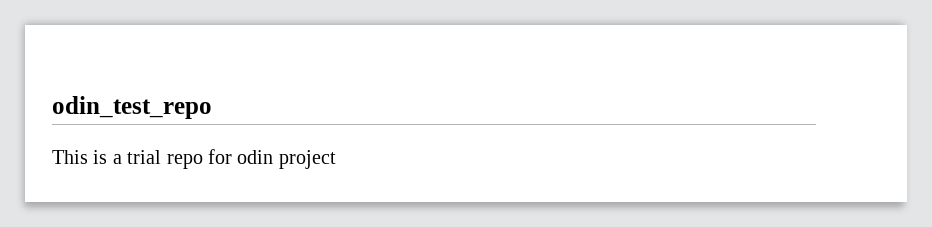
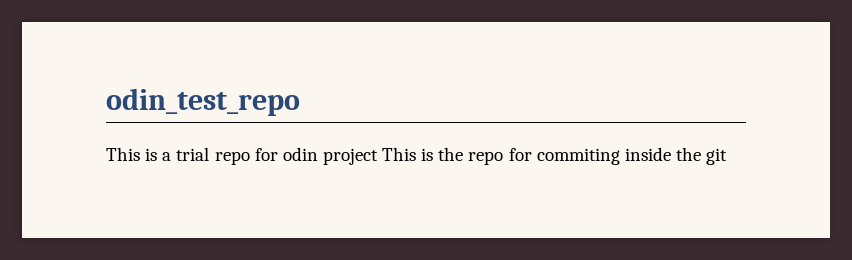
- This is a trial repo for odin project
+ This is a trial repo for odin project This is the repo for commiting inside the git

